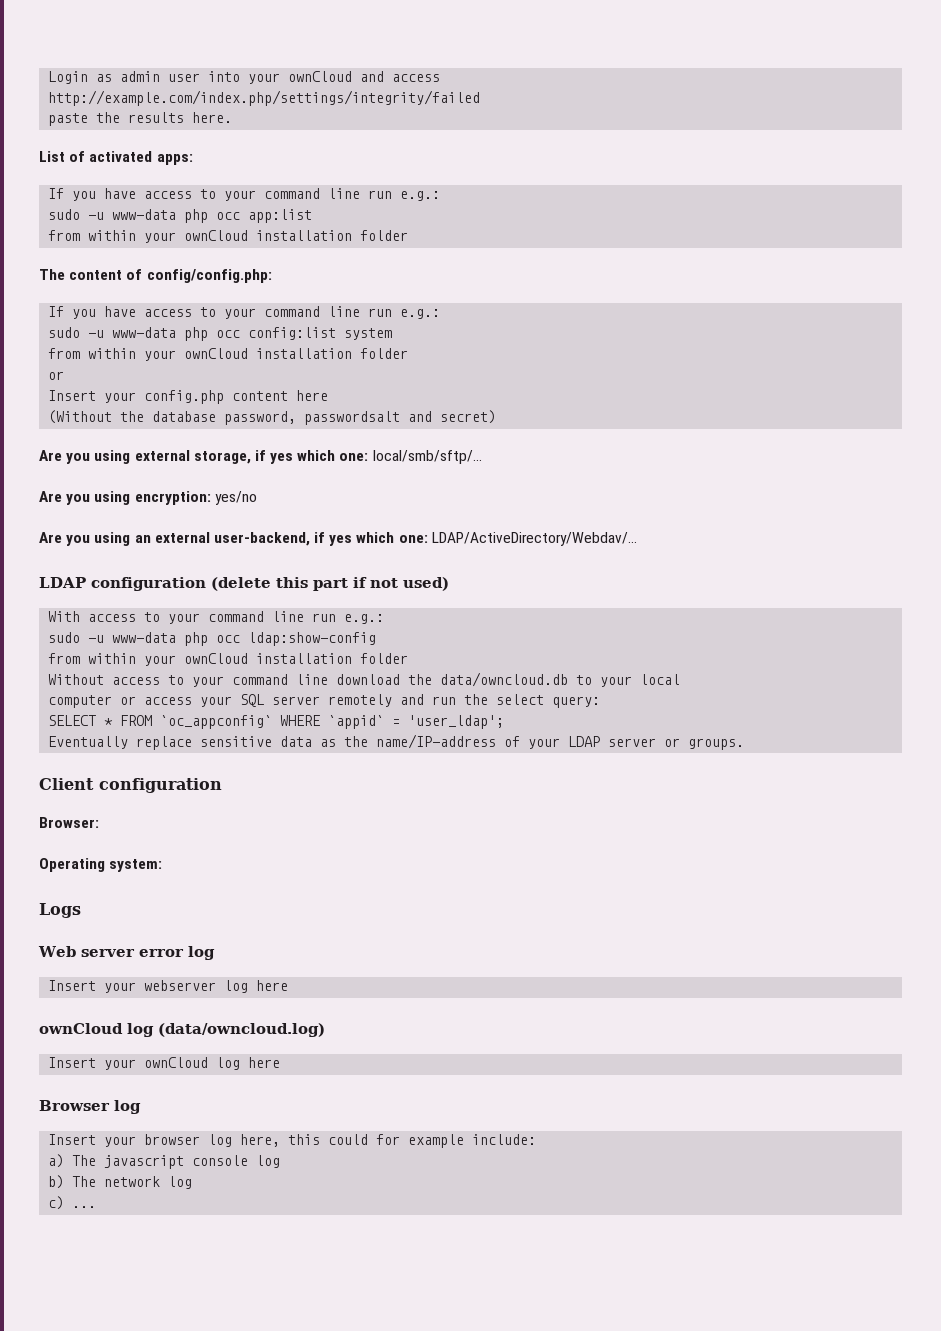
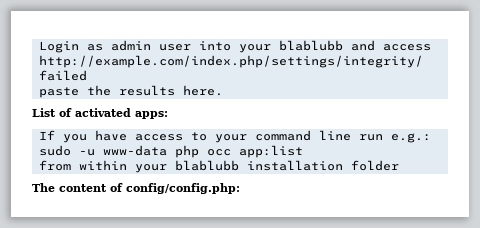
- Login as admin user into your ownCloud and access
+ Login as admin user into your blablubb and access
  sudo -u www-data php occ app:list
- from within your ownCloud installation folder
+ from within your blablubb installation folder
  The content of config/config.php:
- If you have access to your command line run e.g.:
- sudo -u www-data php occ config:list system
- from within your ownCloud installation folder
- or
- Insert your config.php content here
- (Without the database password, passwordsalt and secret)
- Are you using external storage, if yes which one: local/smb/sftp/...
- Are you using encryption: yes/no
- Are you using an external user-backend, if yes which one: LDAP/ActiveDirectory/Webdav/...
- LDAP configuration (delete this part if not used)
- With access to your command line run e.g.:
- sudo -u www-data php occ ldap:show-config
- from within your ownCloud installation folder
- Without access to your command line download the data/owncloud.db to your local
- computer or access your SQL server remotely and run the select query:
- SELECT * FROM `oc_appconfig` WHERE `appid` = 'user_ldap';
- Eventually replace sensitive data as the name/IP-address of your LDAP server or groups.
- Client configuration
- Browser:
- Operating system:
- Logs
- Web server error log
- Insert your webserver log here
- ownCloud log (data/owncloud.log)
- Insert your ownCloud log here
- Browser log
- Insert your browser log here, this could for example include:
- a) The javascript console log
- b) The network log
- c) ...

